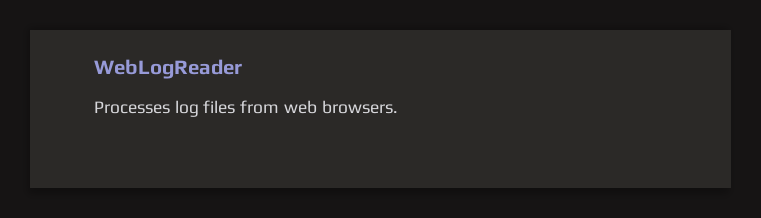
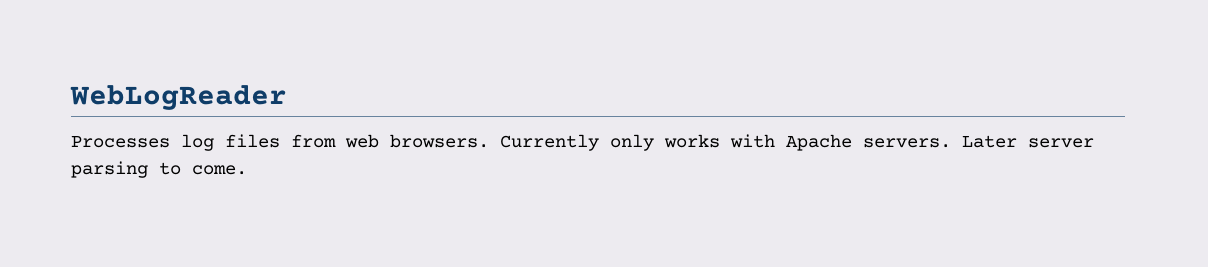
+ Currently only works with Apache servers. Later server parsing to come.

